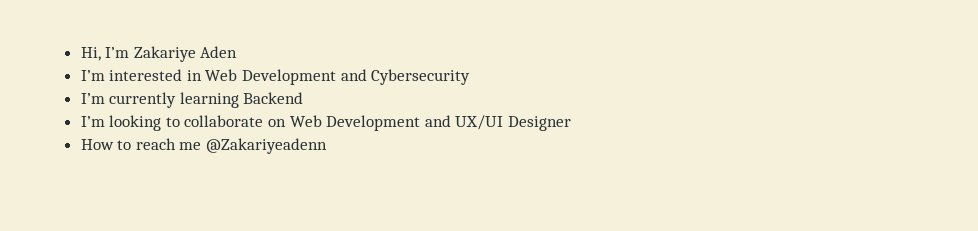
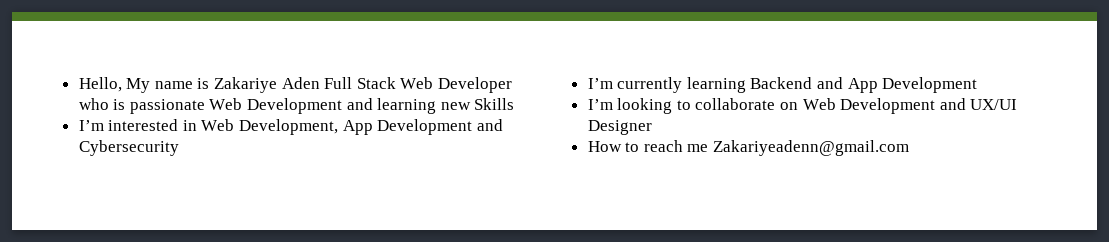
- Hi, I’m Zakariye Aden
+ Hello, My name is Zakariye Aden Full Stack Web Developer who is passionate Web Development and learning new Skills
- I’m interested in Web Development and Cybersecurity
+ I’m interested in Web Development, App Development and Cybersecurity
- I’m currently learning Backend
+ I’m currently learning Backend and App Development
- How to reach me @Zakariyeadenn
+ How to reach me Zakariyeadenn@gmail.com

